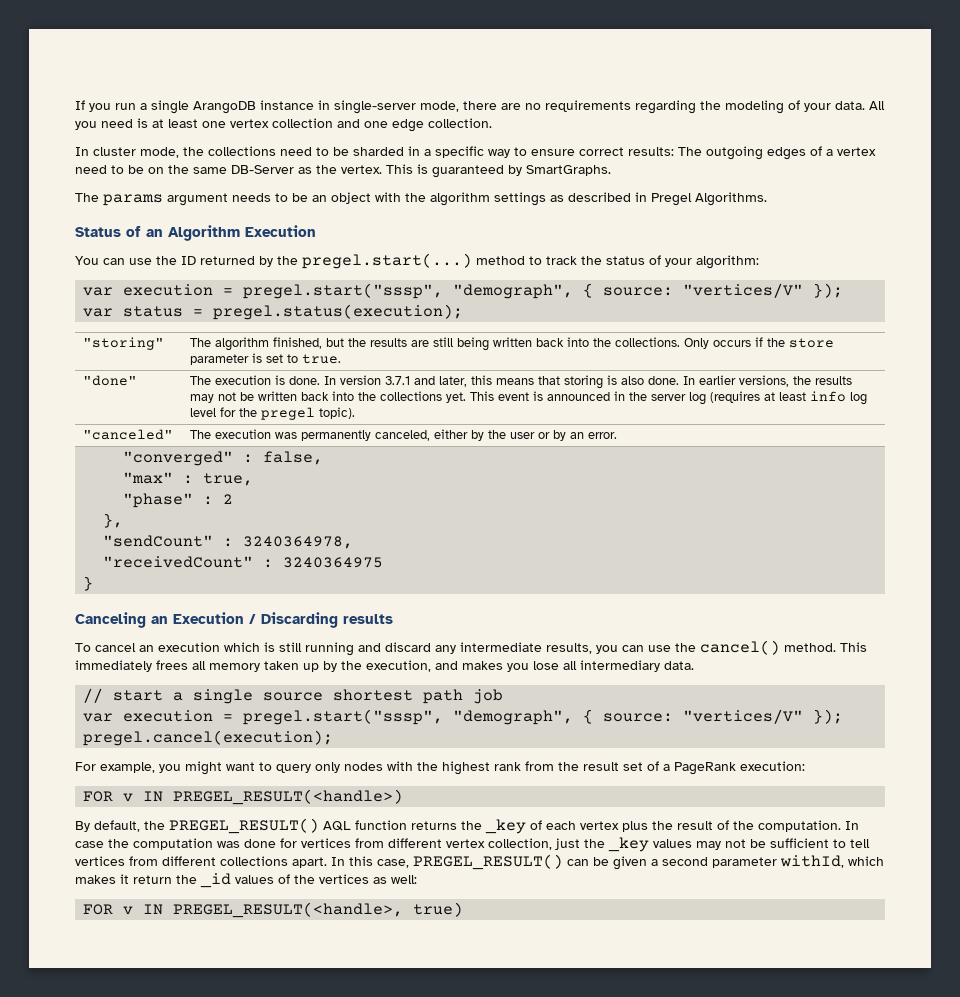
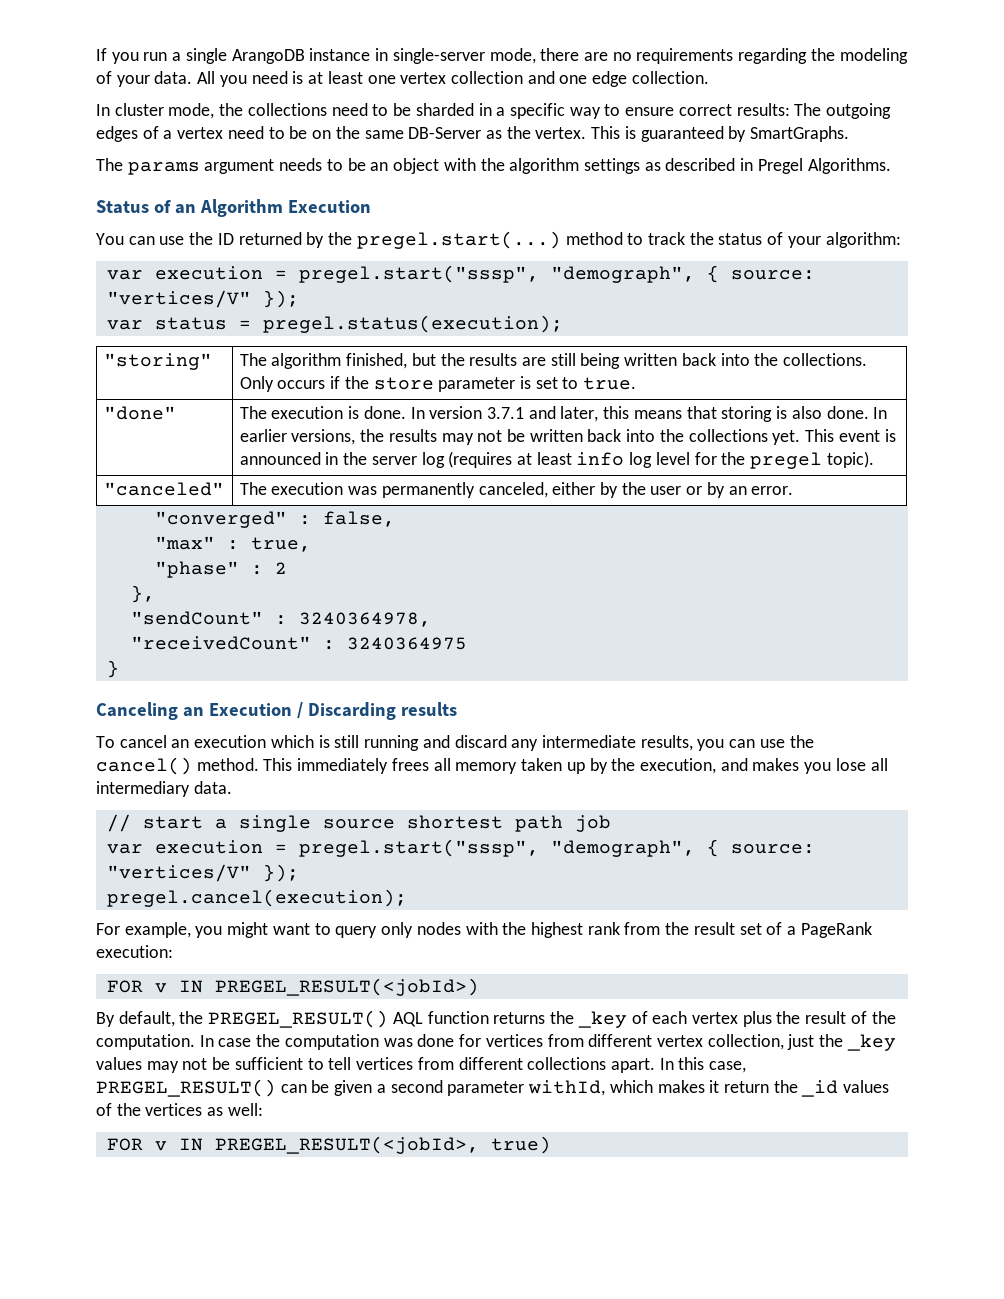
- FOR v IN PREGEL_RESULT(<handle>)
+ FOR v IN PREGEL_RESULT(<jobId>)
- FOR v IN PREGEL_RESULT(<handle>, true)
+ FOR v IN PREGEL_RESULT(<jobId>, true)

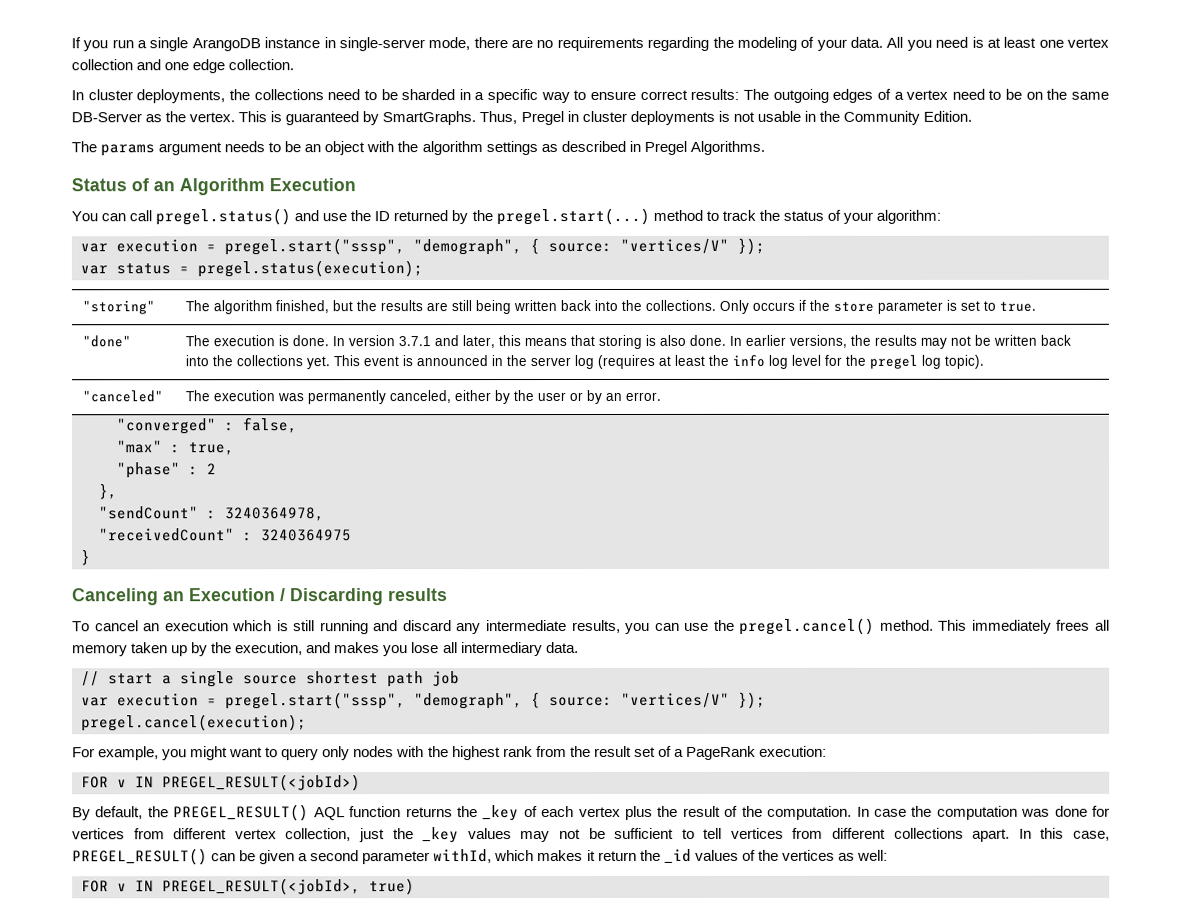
- In cluster mode, the collections need to be sharded in a specific way to ensure correct results: The outgoing edges of a vertex need to be on the same DB-Server as the vertex.
+ In cluster deployments, the collections need to be sharded in a specific way to ensure correct results: The outgoing edges of a vertex need to be on the same DB-Server as the vertex.
+ Thus, Pregel in cluster deployments is not usable in the Community Edition.
- You can use the ID returned by the pregel.start(...) method to track the status of your algorithm:
+ You can call pregel.status() and use the ID returned by the pregel.start(...) method to track the status of your algorithm:
- This event is announced in the server log (requires at least info log level for the pregel topic).
+ This event is announced in the server log (requires at least the info log level for the pregel log topic).
- To cancel an execution which is still running and discard any intermediate results, you can use the cancel() method.
+ To cancel an execution which is still running and discard any intermediate results, you can use the pregel.cancel() method.

